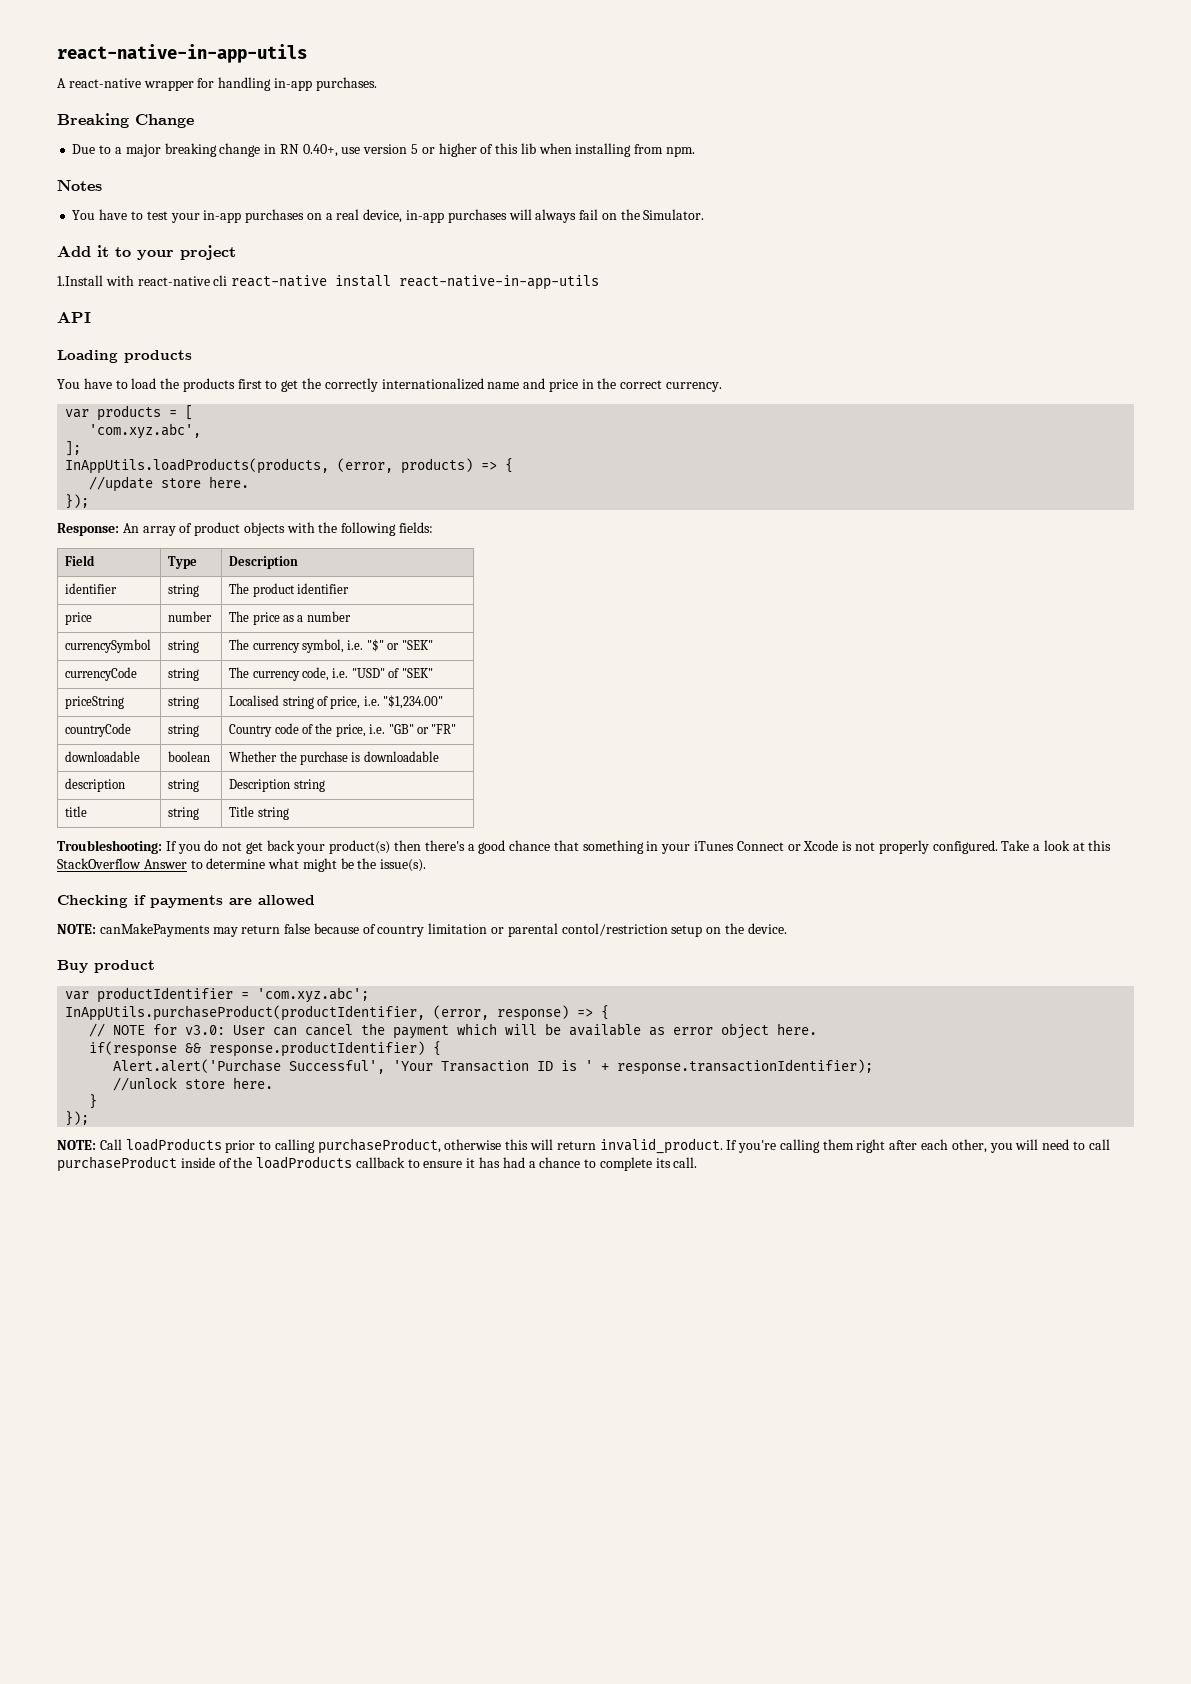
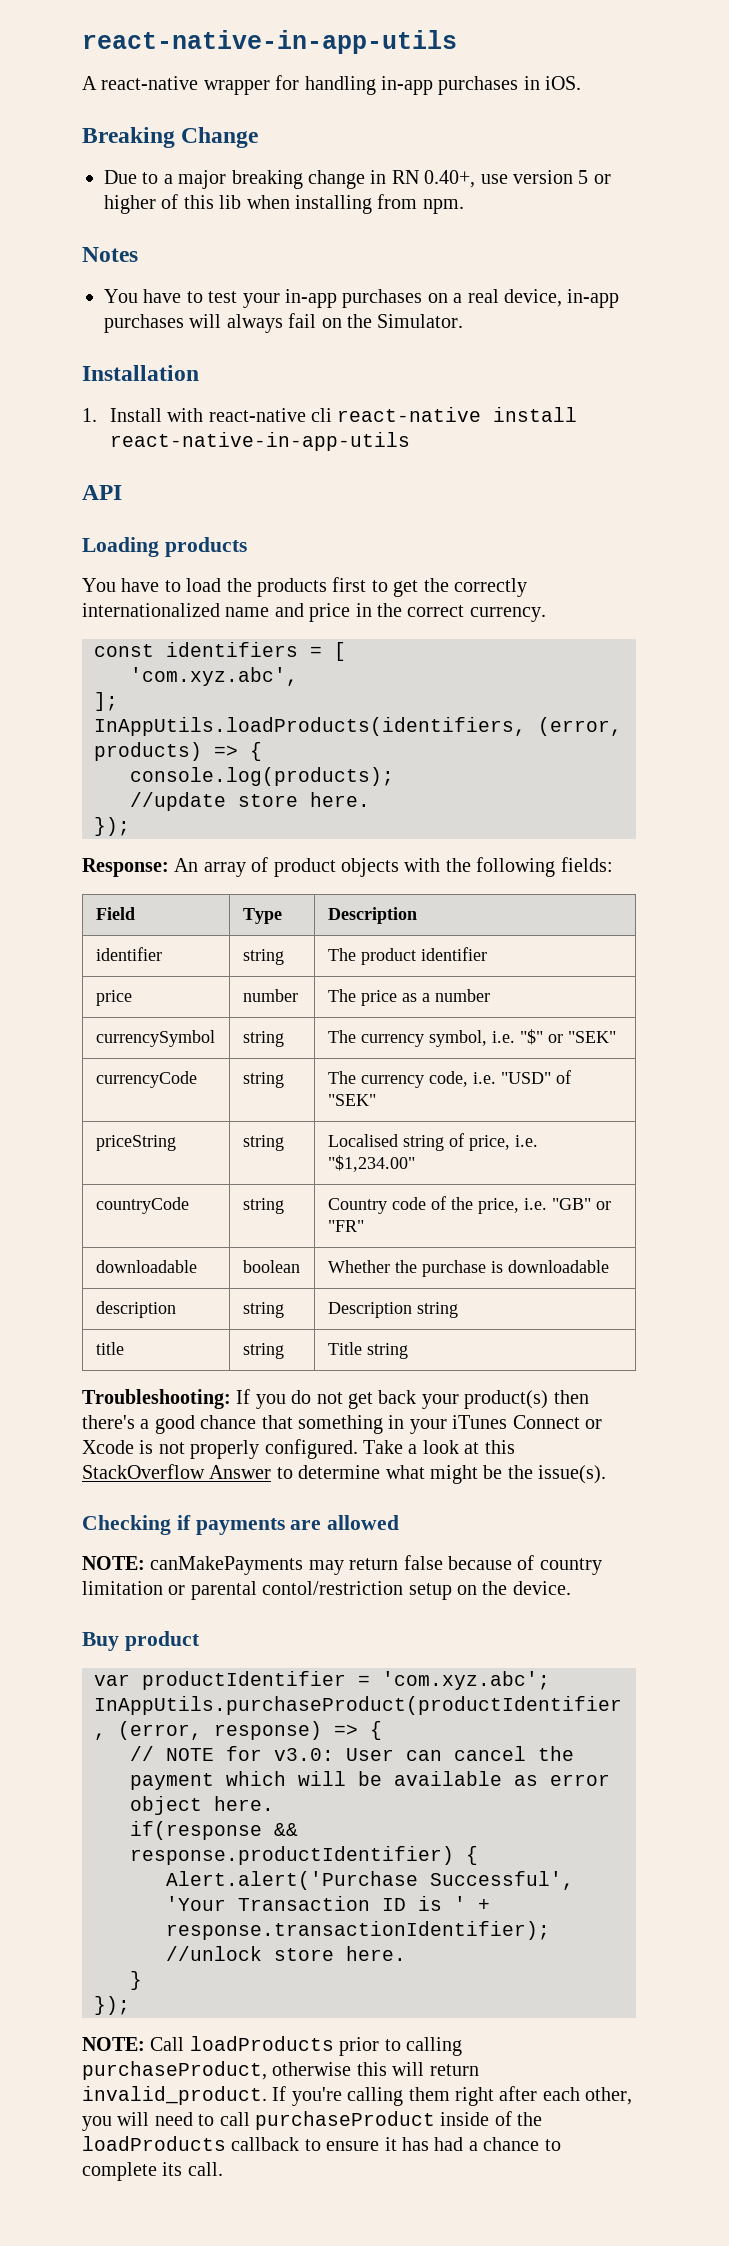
- A react-native wrapper for handling in-app purchases.
+ A react-native wrapper for handling in-app purchases in iOS.
- Add it to your project
- 1.Install with react-native cli react-native install react-native-in-app-utils
+ Installation
+ 1. Install with react-native cli react-native install react-native-in-app-utils
- var products = [
+ const identifiers = [
- InAppUtils.loadProducts(products, (error, products) => {
+ InAppUtils.loadProducts(identifiers, (error, products) => {
+ console.log(products);

